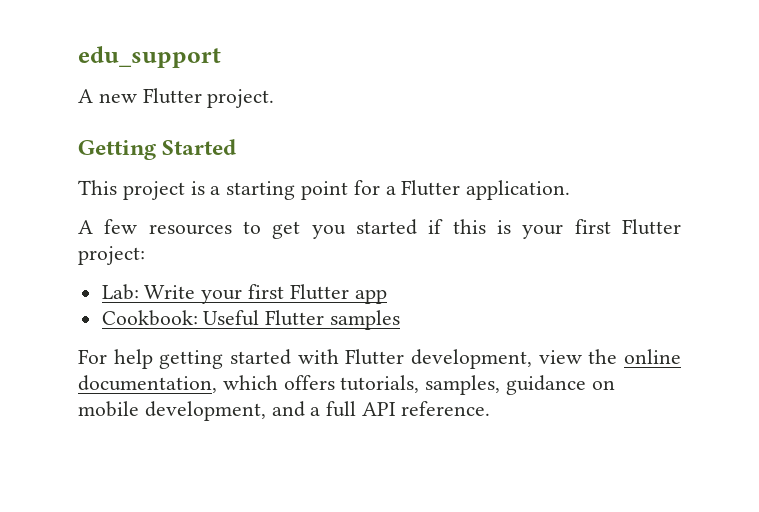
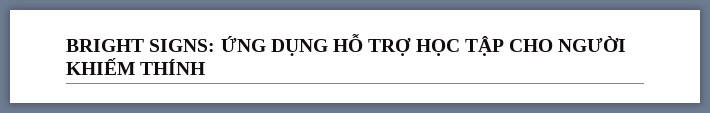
- edu_support
- A new Flutter project.
- Getting Started
- This project is a starting point for a Flutter application.
- A few resources to get you started if this is your first Flutter project:
- Lab: Write your first Flutter app
- Cookbook: Useful Flutter samples
- For help getting started with Flutter development, view the online documentation, which offers tutorials, samples, guidance on mobile development, and a full API reference.
+ BRIGHT SIGNS: ỨNG DỤNG HỖ TRỢ HỌC TẬP CHO NGƯỜI KHIẾM THÍNH

